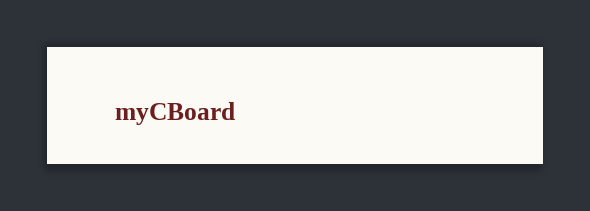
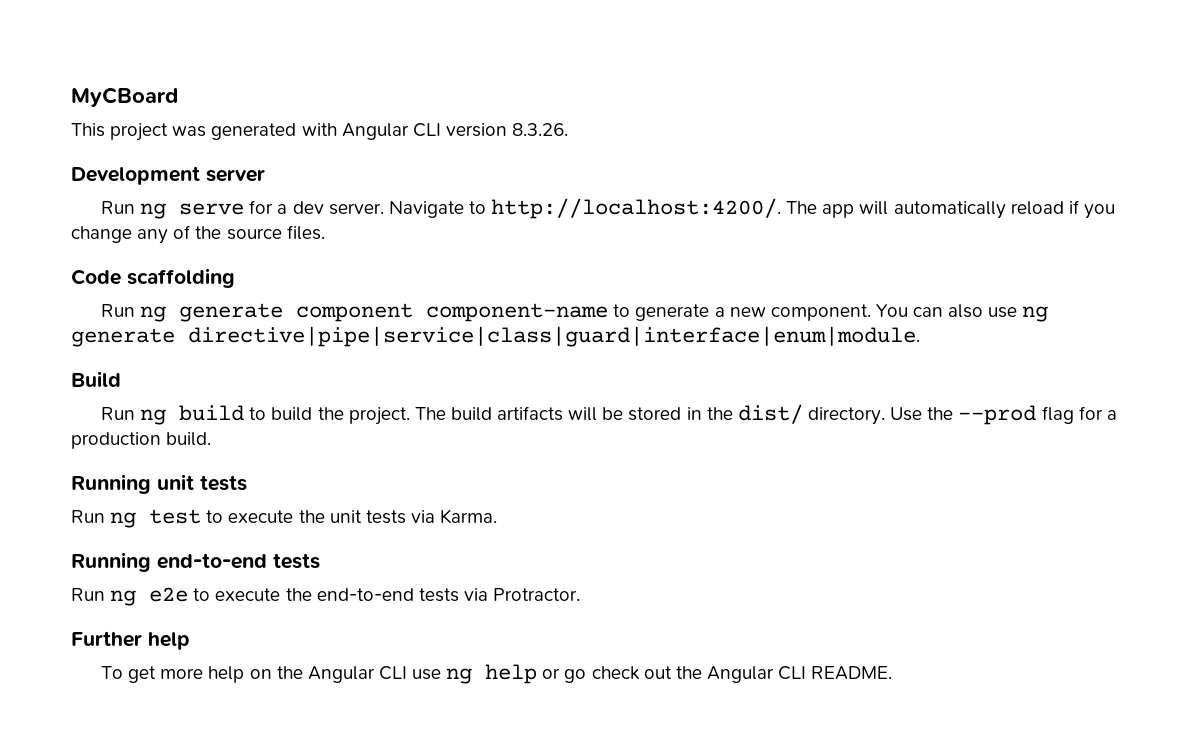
- myCBoard
+ MyCBoard
+ This project was generated with Angular CLI version 8.3.26.
+ Development server
+ Run ng serve for a dev server. Navigate to http://localhost:4200/. The app will automatically reload if you change any of the source files.
+ Code scaffolding
+ Run ng generate component component-name to generate a new component. You can also use ng generate directive|pipe|service|class|guard|interface|enum|module.
+ Build
+ Run ng build to build the project. The build artifacts will be stored in the dist/ directory. Use the --prod flag for a production build.
+ Running unit tests
+ Run ng test to execute the unit tests via Karma.
+ Running end-to-end tests
+ Run ng e2e to execute the end-to-end tests via Protractor.
+ Further help
+ To get more help on the Angular CLI use ng help or go check out the Angular CLI README.

